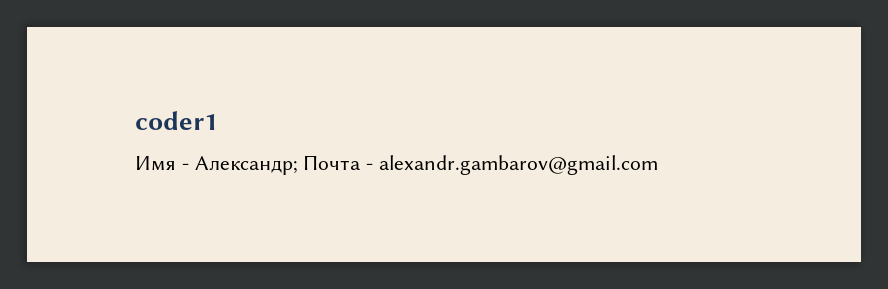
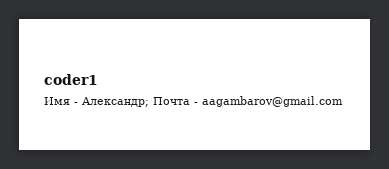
- Имя - Александр; Почта - alexandr.gambarov@gmail.com
+ Имя - Александр; Почта - aagambarov@gmail.com

